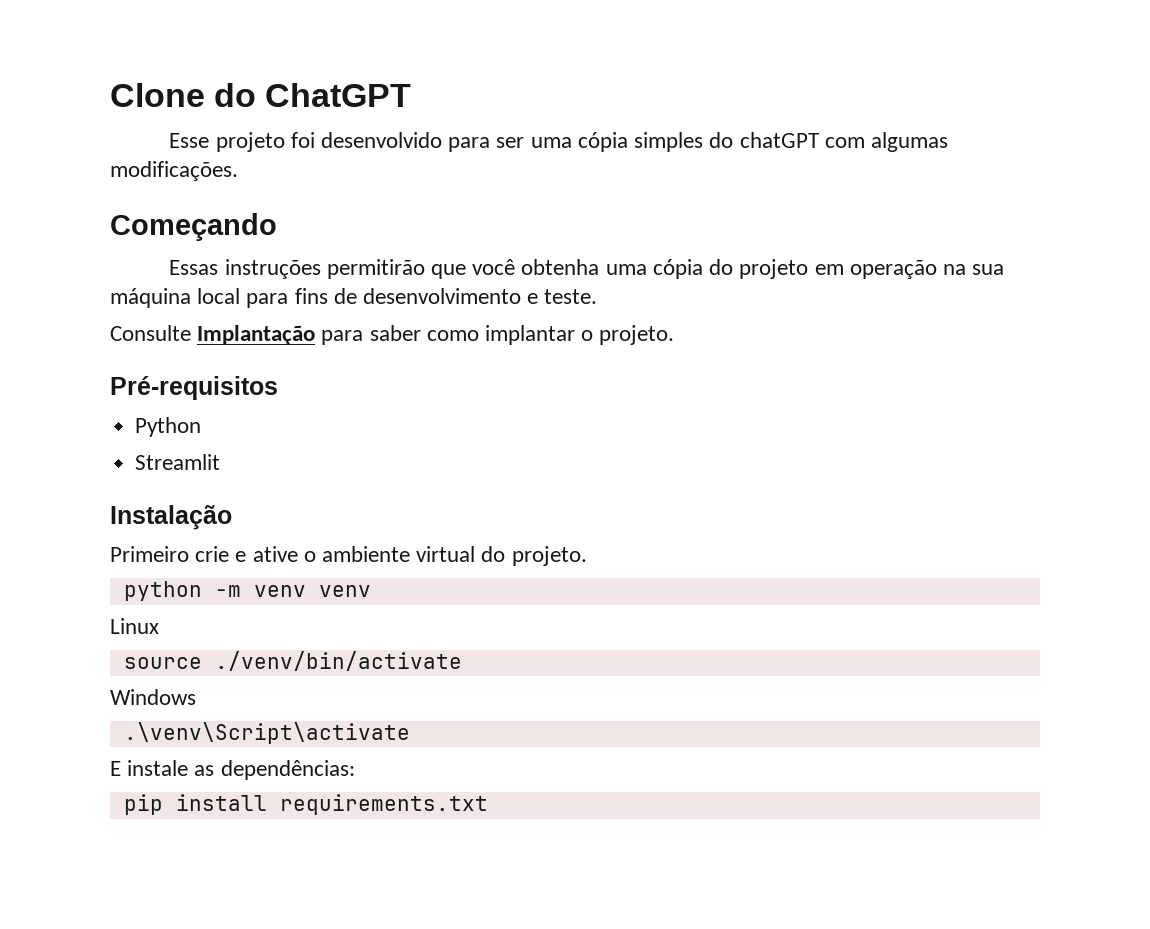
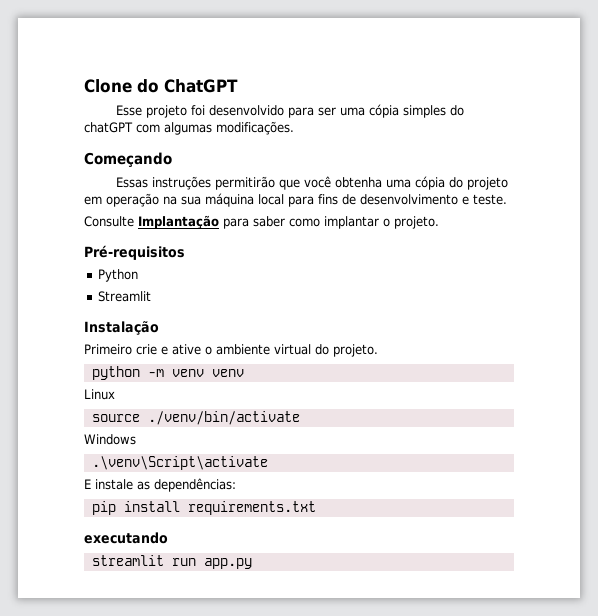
+ executando
+ streamlit run app.py

